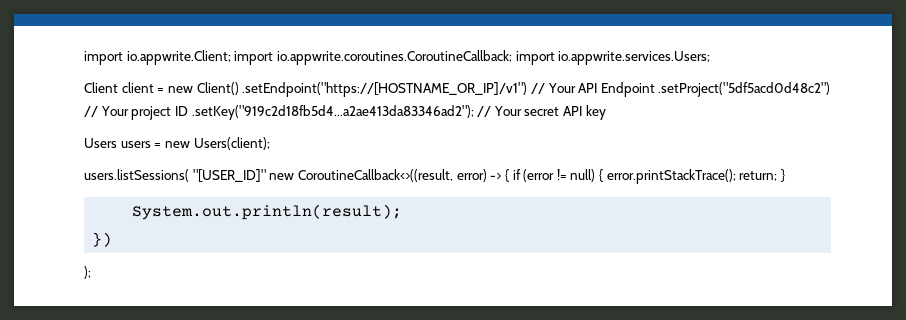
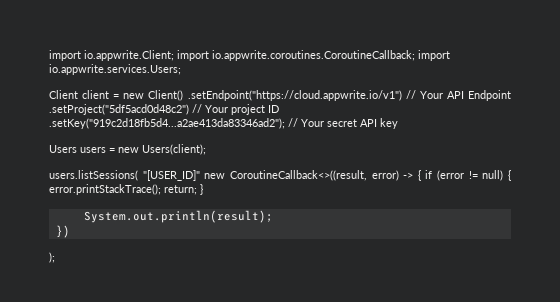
- Client client = new Client() .setEndpoint("https://[HOSTNAME_OR_IP]/v1") // Your API Endpoint .setProject("5df5acd0d48c2") // Your project ID .setKey("919c2d18fb5d4...a2ae413da83346ad2"); // Your secret API key
+ Client client = new Client() .setEndpoint("https://cloud.appwrite.io/v1") // Your API Endpoint .setProject("5df5acd0d48c2") // Your project ID .setKey("919c2d18fb5d4...a2ae413da83346ad2"); // Your secret API key

